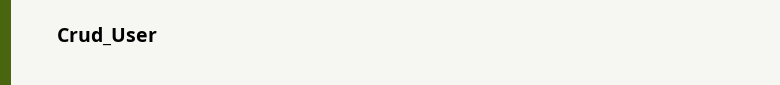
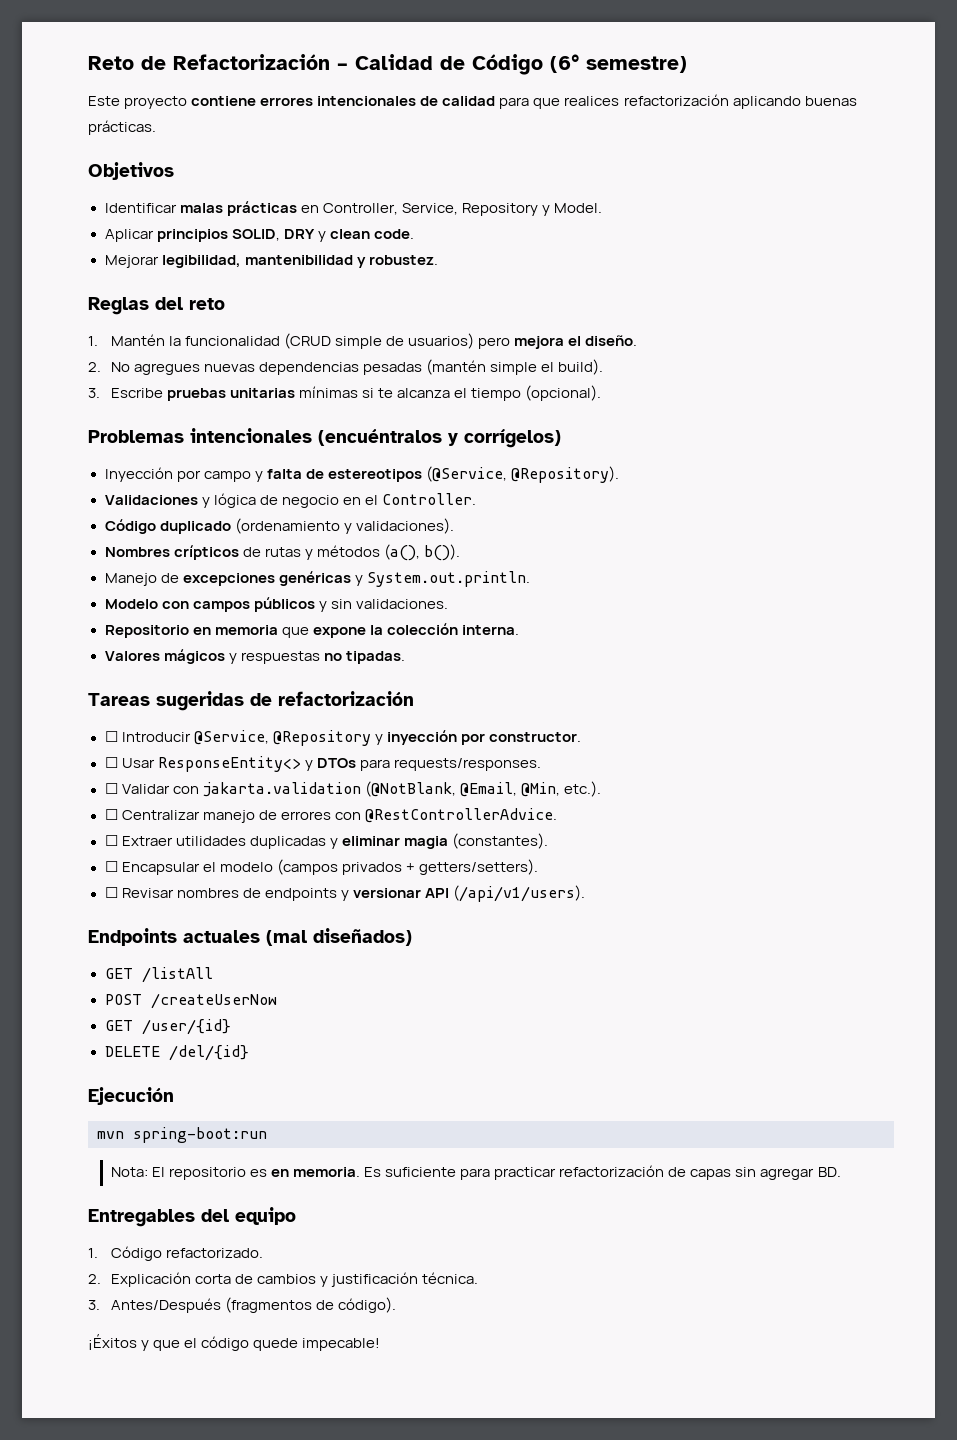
- Crud_User
+ Reto de Refactorización – Calidad de Código (6° semestre)
+ Este proyecto contiene errores intencionales de calidad para que realices refactorización aplicando buenas prácticas.
+ Objetivos
+ Identificar malas prácticas en Controller, Service, Repository y Model.
+ Aplicar principios SOLID, DRY y clean code.
+ Mejorar legibilidad, mantenibilidad y robustez.
+ Reglas del reto
+ 1. Mantén la funcionalidad (CRUD simple de usuarios) pero mejora el diseño.
+ 2. No agregues nuevas dependencias pesadas (mantén simple el build).
+ 3. Escribe pruebas unitarias mínimas si te alcanza el tiempo (opcional).
+ Problemas intencionales (encuéntralos y corrígelos)
+ Inyección por campo y falta de estereotipos (@Service, @Repository).
+ Validaciones y lógica de negocio en el Controller.
+ Código duplicado (ordenamiento y validaciones).
+ Nombres crípticos de rutas y métodos (a(), b()).
+ Manejo de excepciones genéricas y System.out.println.
+ Modelo con campos públicos y sin validaciones.
+ Repositorio en memoria que expone la colección interna.
+ Valores mágicos y respuestas no tipadas.
+ Tareas sugeridas de refactorización
+ ☐ Introducir @Service, @Repository y inyección por constructor.
+ ☐ Usar ResponseEntity<> y DTOs para requests/responses.
+ ☐ Validar con jakarta.validation (@NotBlank, @Email, @Min, etc.).
+ ☐ Centralizar manejo de errores con @RestControllerAdvice.
+ ☐ Extraer utilidades duplicadas y eliminar magia (constantes).
+ ☐ Encapsular el modelo (campos privados + getters/setters).
+ ☐ Revisar nombres de endpoints y versionar API (/api/v1/users).
+ Endpoints actuales (mal diseñados)
+ GET /listAll
+ POST /createUserNow
+ GET /user/{id}
+ DELETE /del/{id}
+ Ejecución
+ mvn spring-boot:run
+ Nota: El repositorio es en memoria. Es suficiente para practicar refactorización de capas sin agregar BD.
+ Entregables del equipo
+ 1. Código refactorizado.
+ 2. Explicación corta de cambios y justificación técnica.
+ 3. Antes/Después (fragmentos de código).
+ ¡Éxitos y que el código quede impecable!

